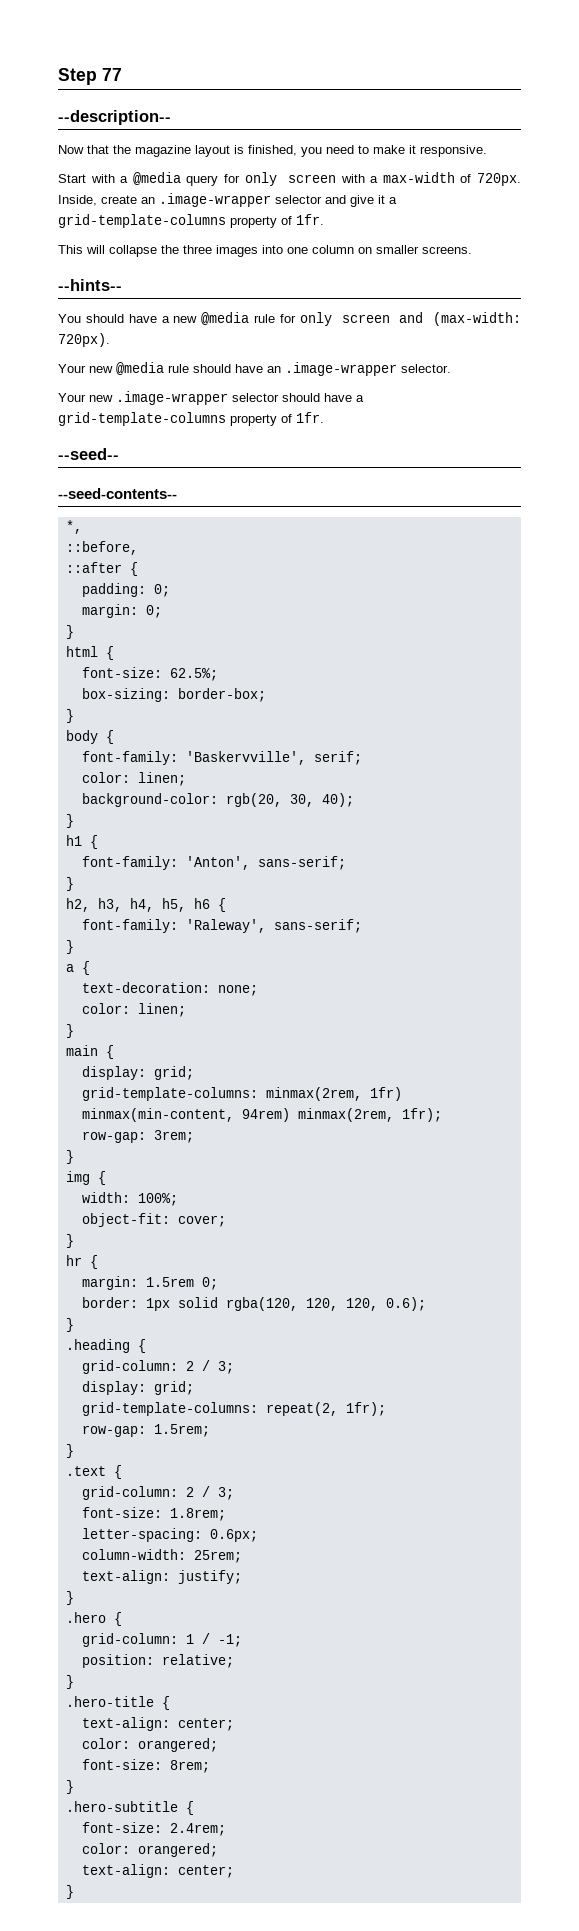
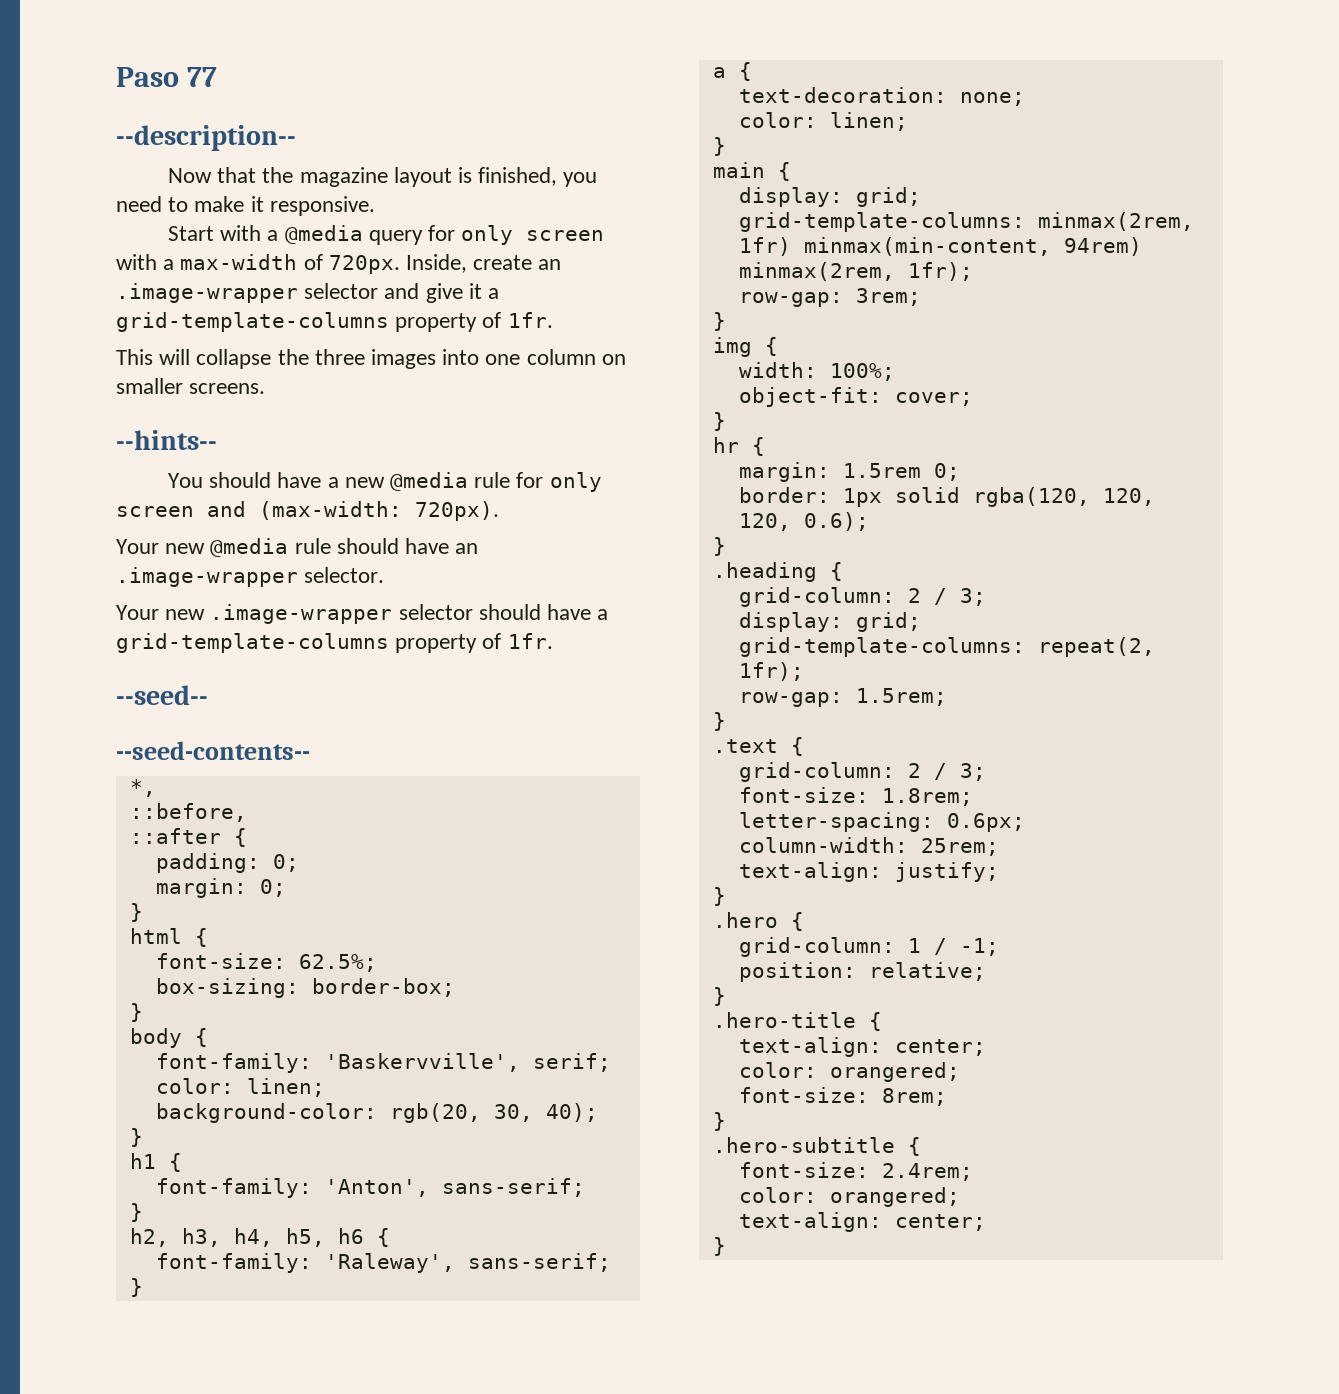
- Step 77
+ Paso 77

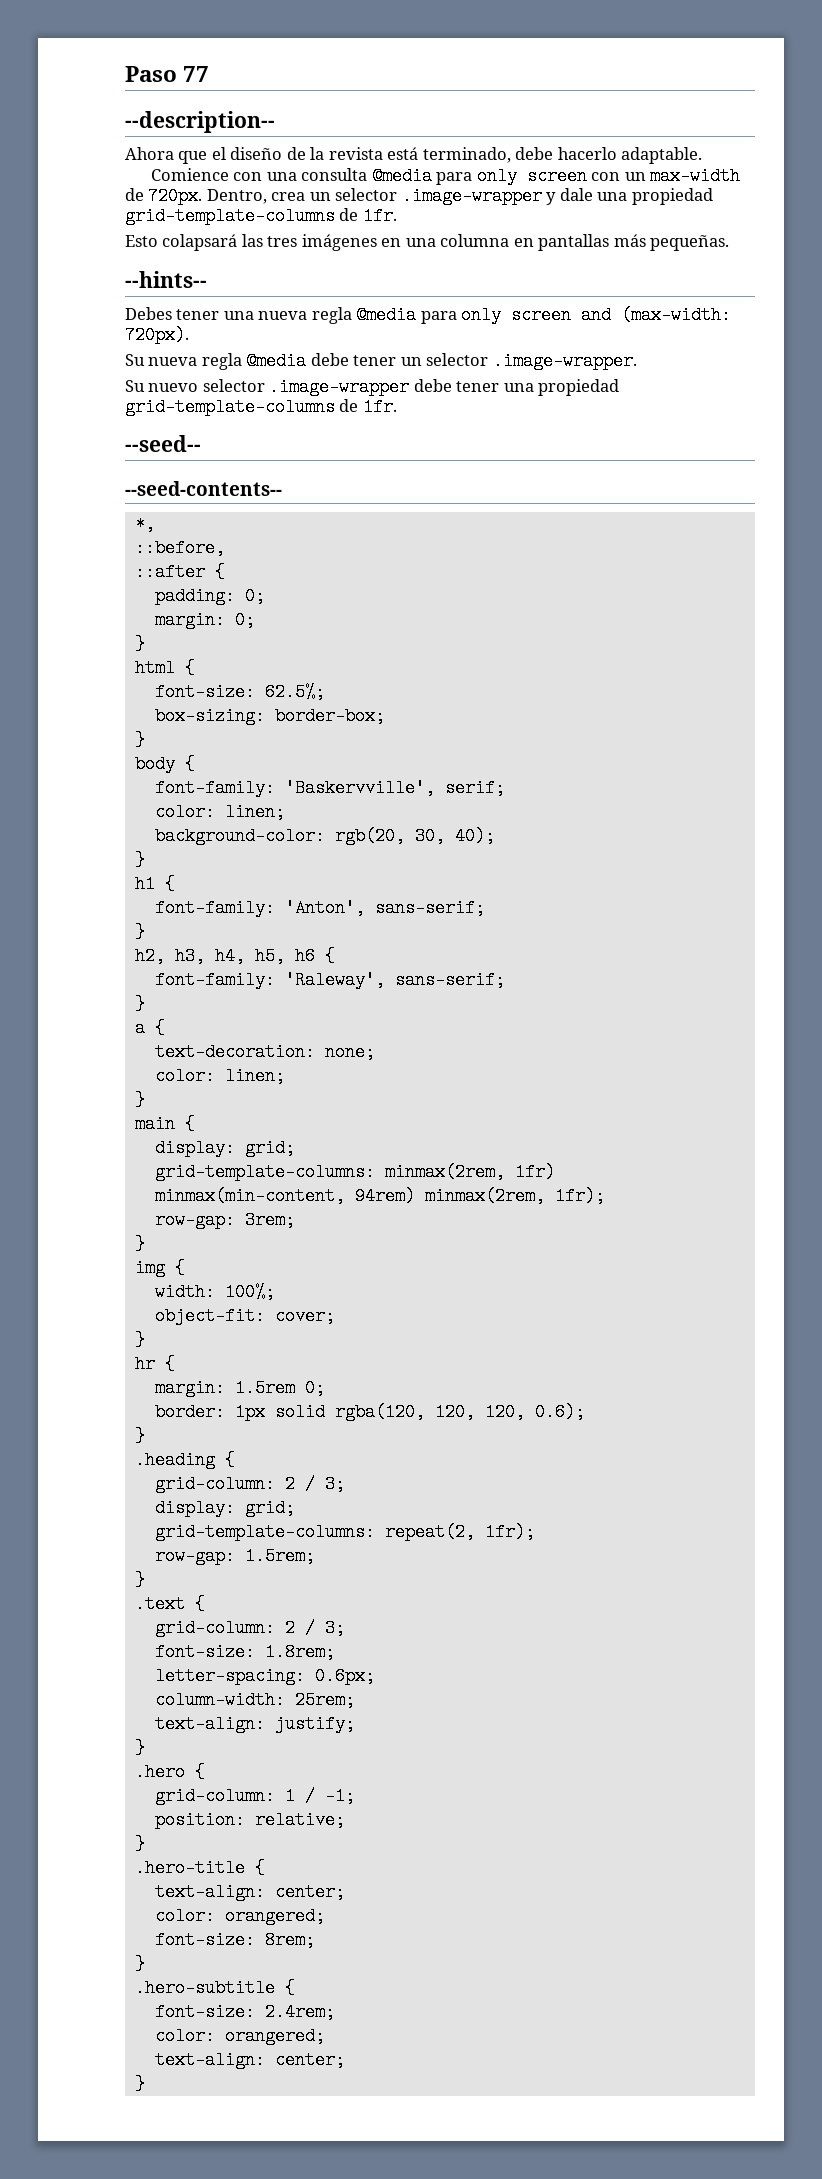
- Now that the magazine layout is finished, you need to make it responsive.
- Start with a @media query for only screen with a max-width of 720px. Inside, create an .image-wrapper selector and give it a grid-template-columns property of 1fr.
- This will collapse the three images into one column on smaller screens.
+ Ahora que el diseño de la revista está terminado, debe hacerlo adaptable.
+ Comience con una consulta @media para only screen con un max-width de 720px. Dentro, crea un selector .image-wrapper y dale una propiedad grid-template-columns de 1fr.
+ Esto colapsará las tres imágenes en una columna en pantallas más pequeñas.
  --hints--
- You should have a new @media rule for only screen and (max-width: 720px).
+ Debes tener una nueva regla @media para only screen and (max-width: 720px).
- Your new @media rule should have an .image-wrapper selector.
- Your new .image-wrapper selector should have a grid-template-columns property of 1fr.
+ Su nueva regla @media debe tener un selector .image-wrapper.
+ Su nuevo selector .image-wrapper debe tener una propiedad grid-template-columns de 1fr.

